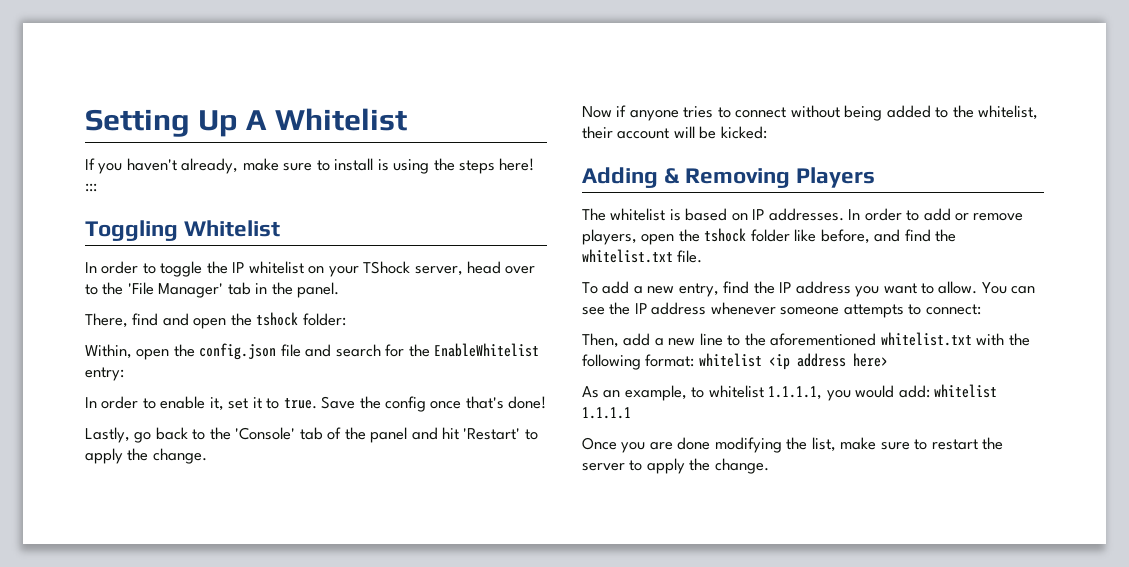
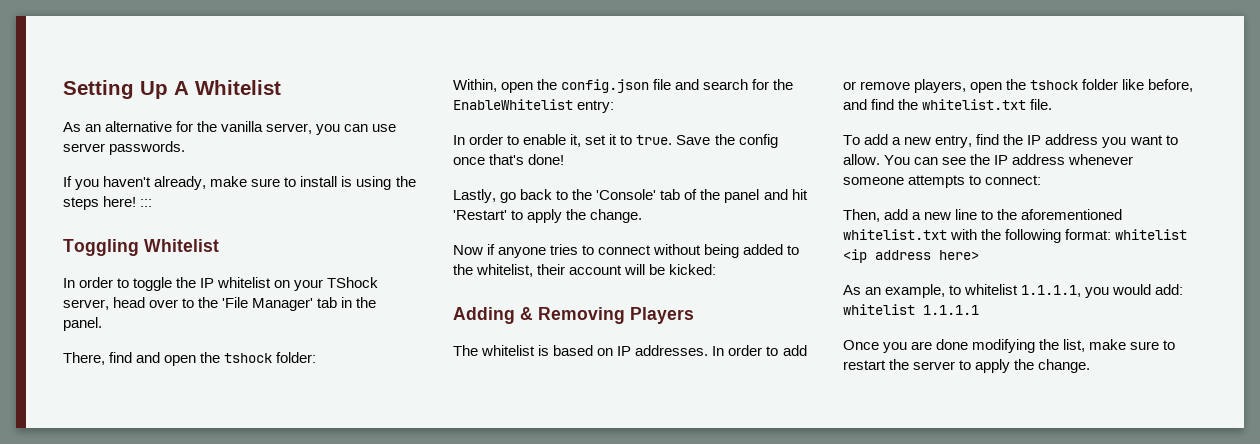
+ As an alternative for the vanilla server, you can use server passwords.

